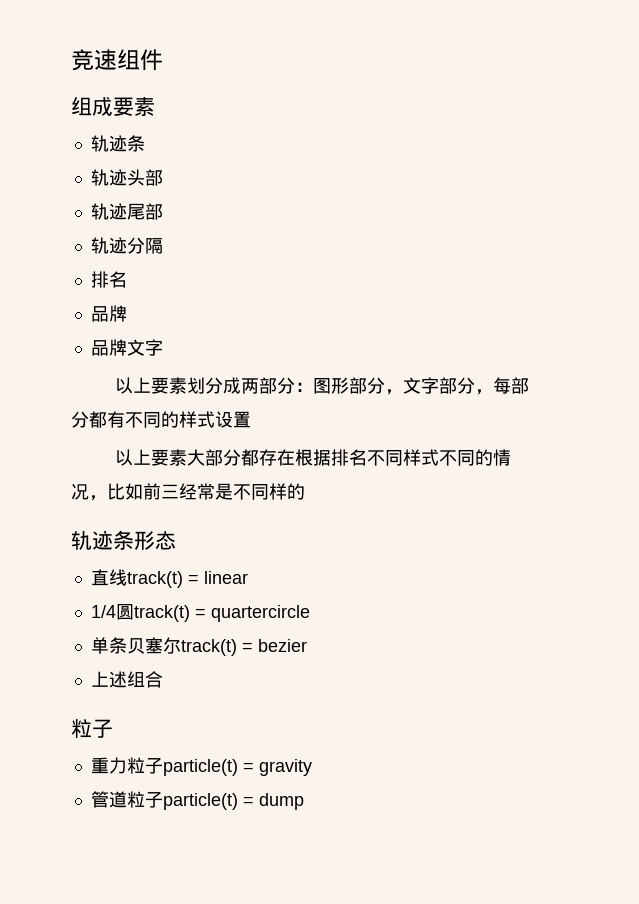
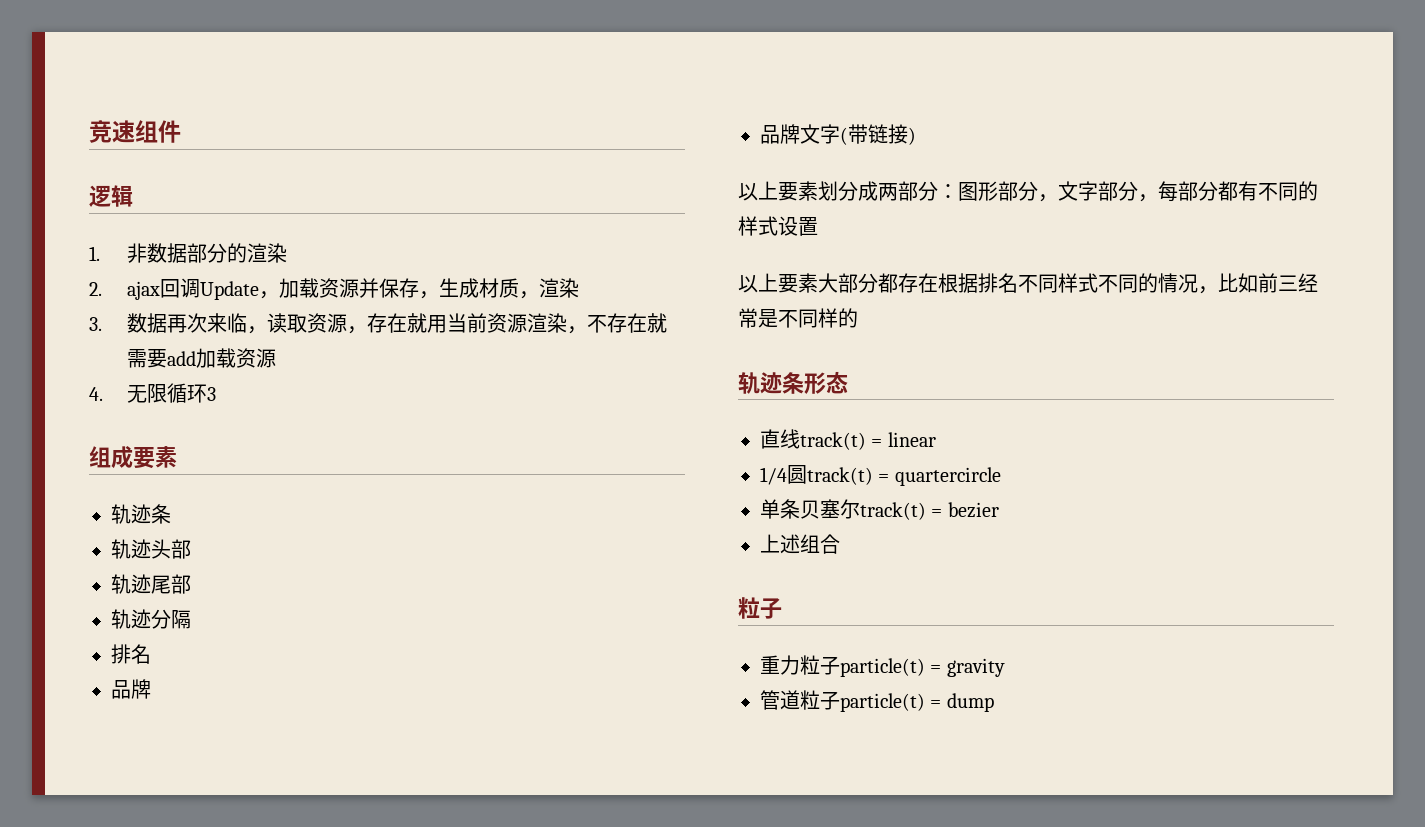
+ 逻辑
+ 1.非数据部分的渲染
+ 2. ajax回调Update，加载资源并保存，生成材质，渲染
+ 3.数据再次来临，读取资源，存在就用当前资源渲染，不存在就需要add加载资源
+ 4.无限循环3
- 品牌文字
+ 品牌文字(带链接)

